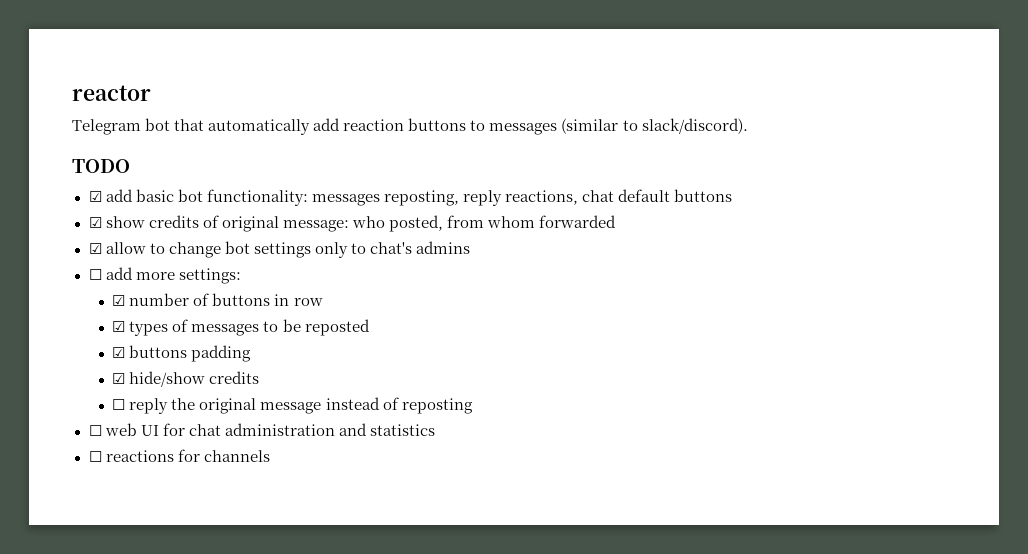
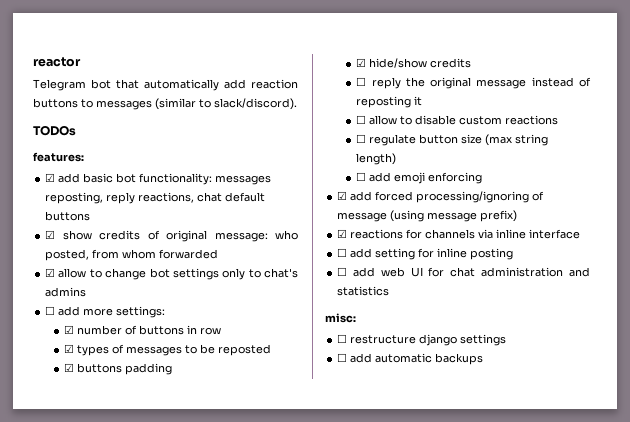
- TODO
+ TODOs
+ features:
- ☐ reply the original message instead of reposting
- ☐ web UI for chat administration and statistics
+ ☐ reply the original message instead of reposting it
+ ☐ allow to disable custom reactions
+ ☐ regulate button size (max string length)
+ ☐ add emoji enforcing
+ ☑ add forced processing/ignoring of message (using message prefix)
+ ☑ reactions for channels via inline interface
+ ☐ add setting for inline posting
+ ☐ add web UI for chat administration and statistics
- ☐ reactions for channels
+ misc:
+ ☐ restructure django settings
+ ☐ add automatic backups

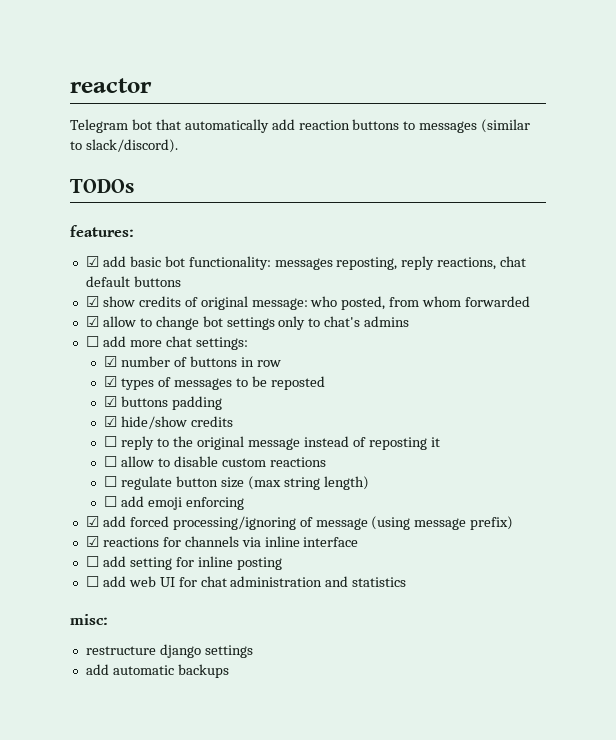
- ☐ add more settings:
+ ☐ add more chat settings:
- ☐ reply the original message instead of reposting it
+ ☐ reply to the original message instead of reposting it
- ☐ restructure django settings
+ restructure django settings
- ☐ add automatic backups
+ add automatic backups

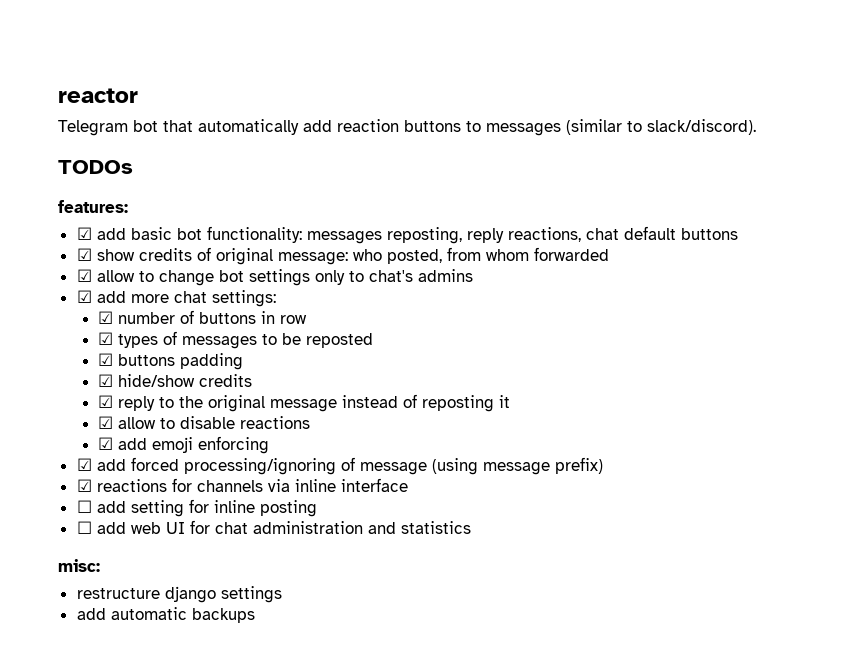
- ☐ add more chat settings:
+ ☑ add more chat settings:
- ☐ reply to the original message instead of reposting it
+ ☑ reply to the original message instead of reposting it
- ☐ allow to disable custom reactions
+ ☑ allow to disable reactions
- ☐ regulate button size (max string length)
- ☐ add emoji enforcing
+ ☑ add emoji enforcing

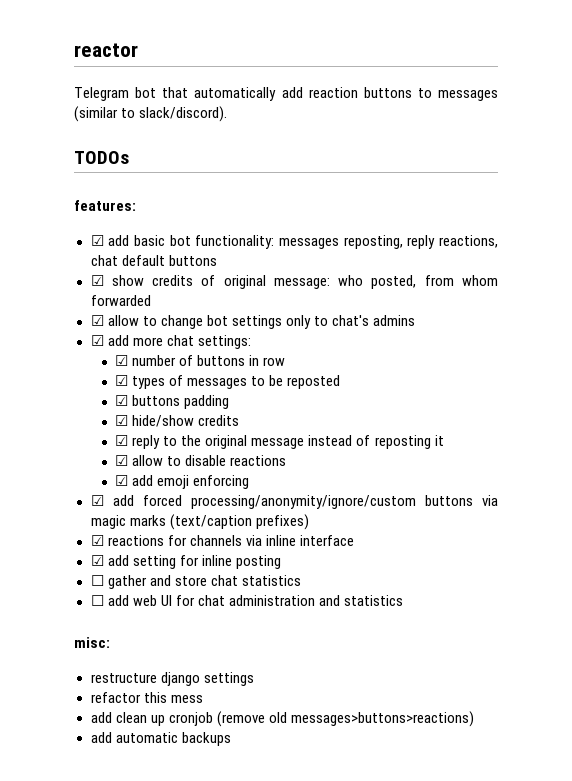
- ☑ add forced processing/ignoring of message (using message prefix)
+ ☑ add forced processing/anonymity/ignore/custom buttons via magic marks (text/caption prefixes)
- ☐ add setting for inline posting
+ ☑ add setting for inline posting
+ ☐ gather and store chat statistics
+ refactor this mess
+ add clean up cronjob (remove old messages>buttons>reactions)

